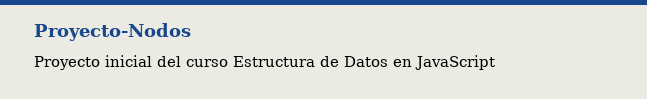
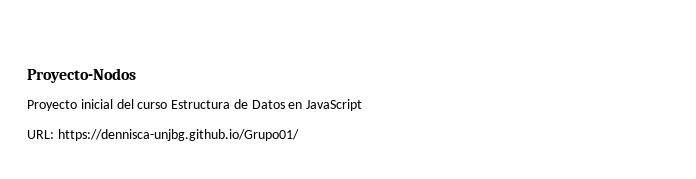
+ URL: https://dennisca-unjbg.github.io/Grupo01/

